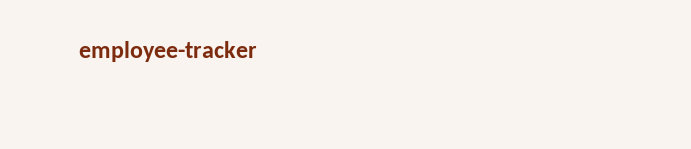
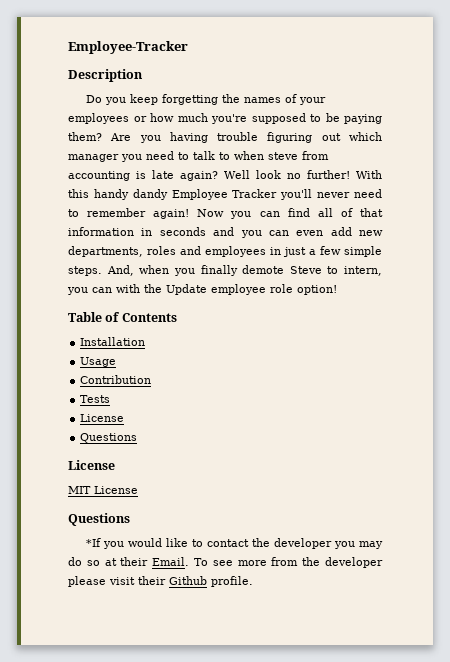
- employee-tracker
+ Employee-Tracker
+ Description
+ Do you keep forgetting the names of your employees or how much you're supposed to be paying them? Are you having trouble figuring out which manager you need to talk to when steve from accounting is late again? Well look no further! With this handy dandy Employee Tracker you'll never need to remember again! Now you can find all of that information in seconds and you can even add new departments, roles and employees in just a few simple steps. And, when you finally demote Steve to intern, you can with the Update employee role option!
+ Table of Contents
+ Installation
+ Usage
+ Contribution
+ Tests
+ License
+ Questions
+ License
+ MIT License
+ Questions
+ *If you would like to contact the developer you may do so at their Email. To see more from the developer please visit their Github profile.

